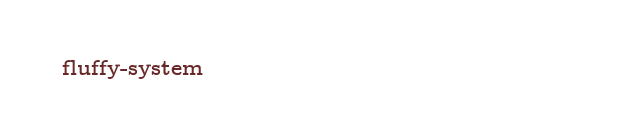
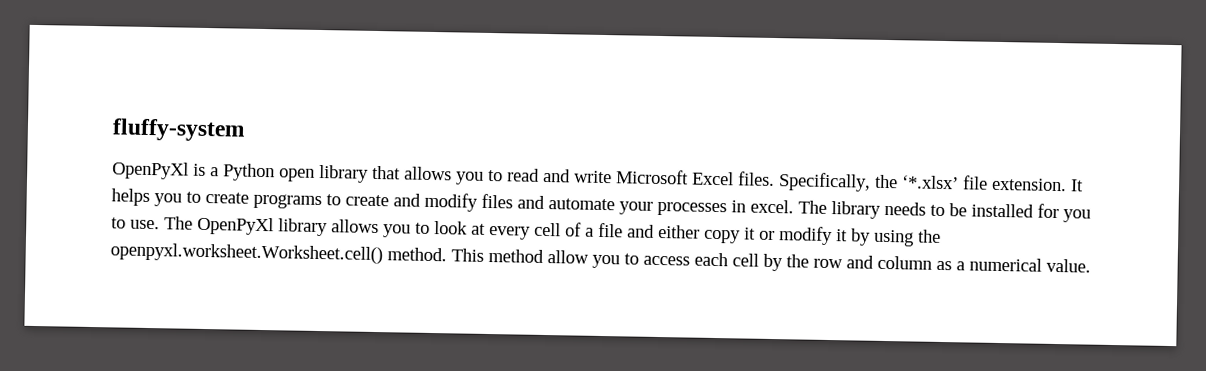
+ OpenPyXl is a Python open library that allows you to read and write Microsoft Excel files. Specifically, the ‘*.xlsx’ file extension. It helps you to create programs to create and modify files and automate your processes in excel. The library needs to be installed for you to use. The OpenPyXl library allows you to look at every cell of a file and either copy it or modify it by using the openpyxl.worksheet.Worksheet.cell() method. This method allow you to access each cell by the row and column as a numerical value.

